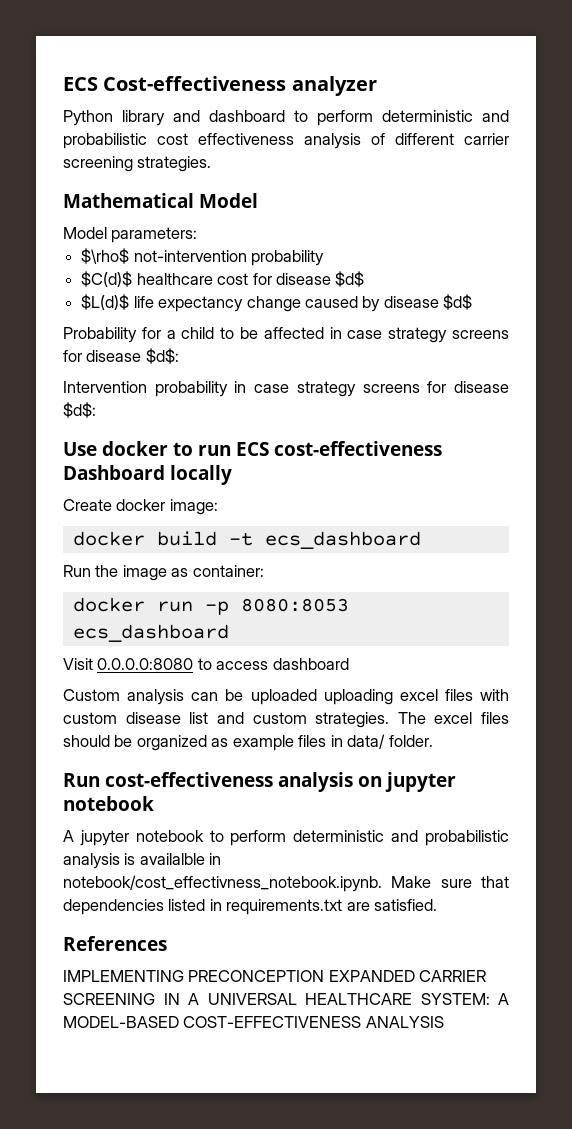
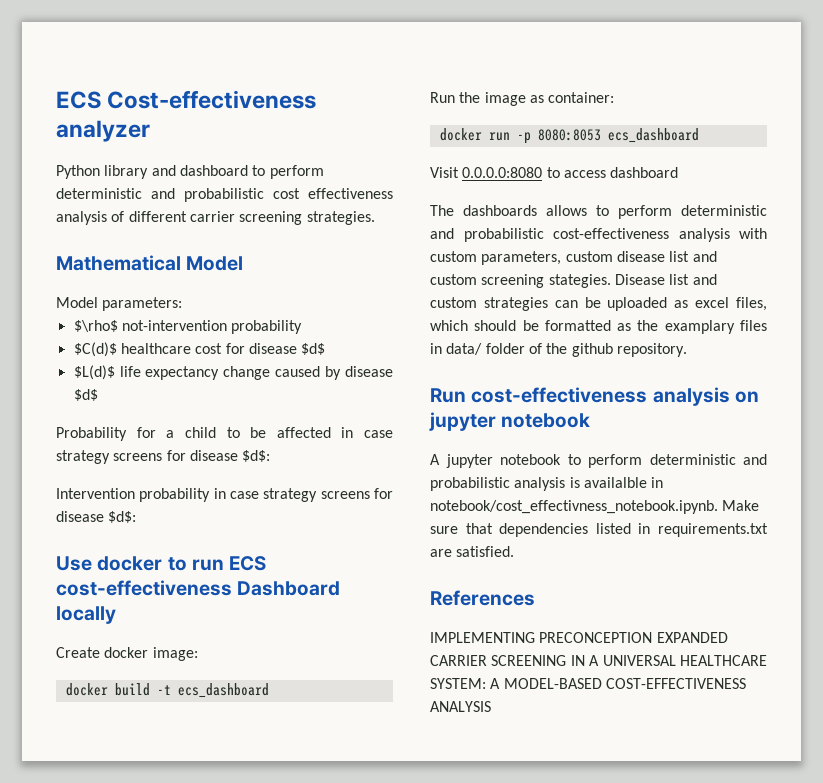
- Custom analysis can be uploaded uploading excel files with custom disease list and custom strategies. The excel files should be organized as example files in data/ folder.
+ The dashboards allows to perform deterministic and probabilistic cost-effectiveness analysis with custom parameters, custom disease list and custom screening stategies. Disease list and custom strategies can be uploaded as excel files, which should be formatted as the examplary files in data/ folder of the github repository.

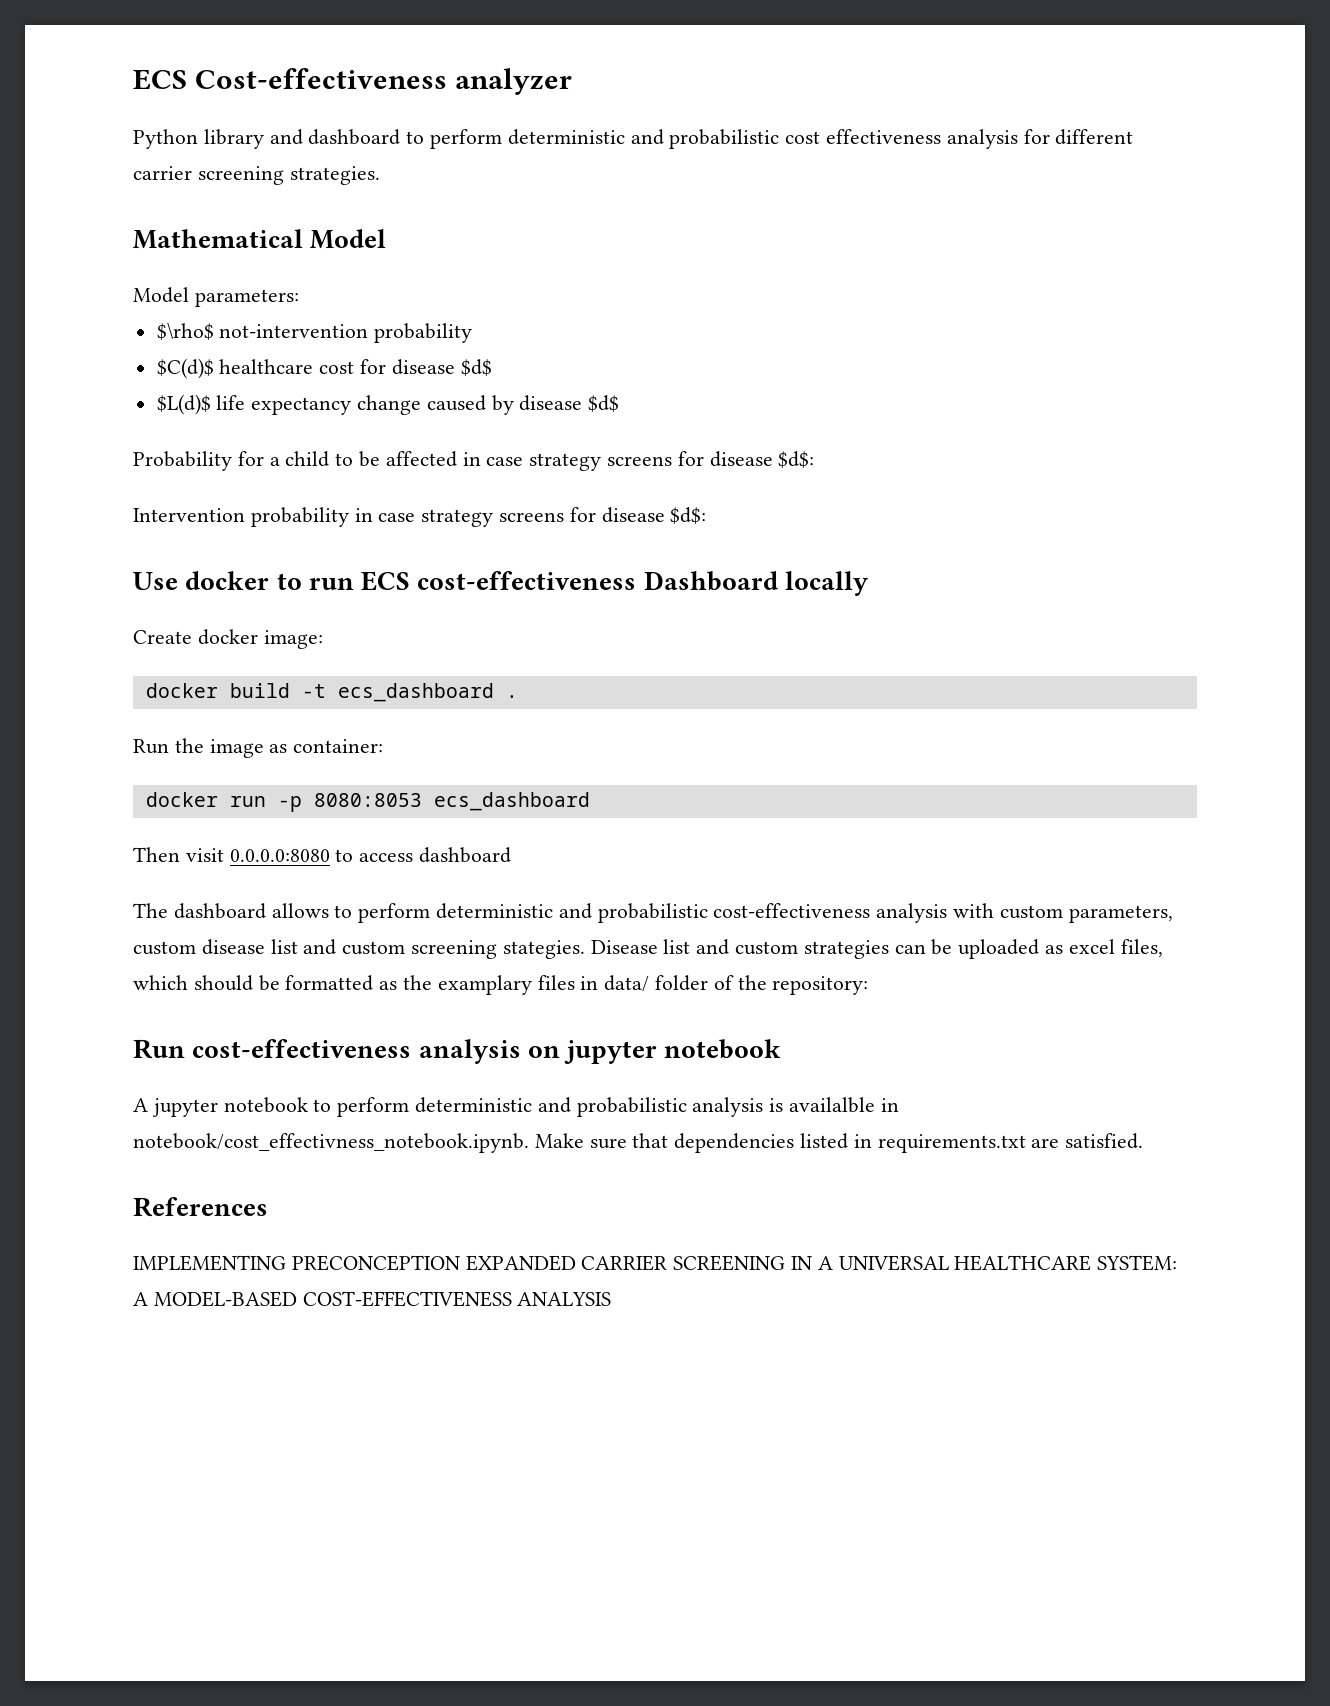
- Python library and dashboard to perform deterministic and probabilistic cost effectiveness analysis of different carrier screening strategies.
+ Python library and dashboard to perform deterministic and probabilistic cost effectiveness analysis for different carrier screening strategies.
- docker build -t ecs_dashboard
+ docker build -t ecs_dashboard .
- Visit 0.0.0.0:8080 to access dashboard
+ Then visit 0.0.0.0:8080 to access dashboard
- The dashboards allows to perform deterministic and probabilistic cost-effectiveness analysis with custom parameters, custom disease list and custom screening stategies.
+ The dashboard allows to perform deterministic and probabilistic cost-effectiveness analysis with custom parameters, custom disease list and custom screening stategies.
- Disease list and custom strategies can be uploaded as excel files, which should be formatted as the examplary files in data/ folder of the github repository.
+ Disease list and custom strategies can be uploaded as excel files, which should be formatted as the examplary files in data/ folder of the repository:

